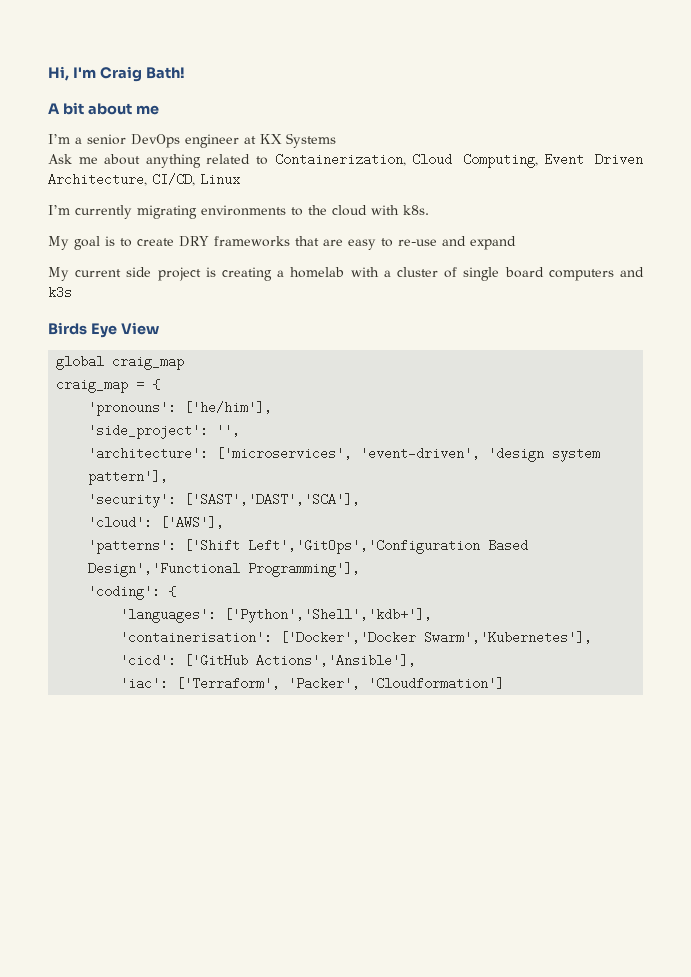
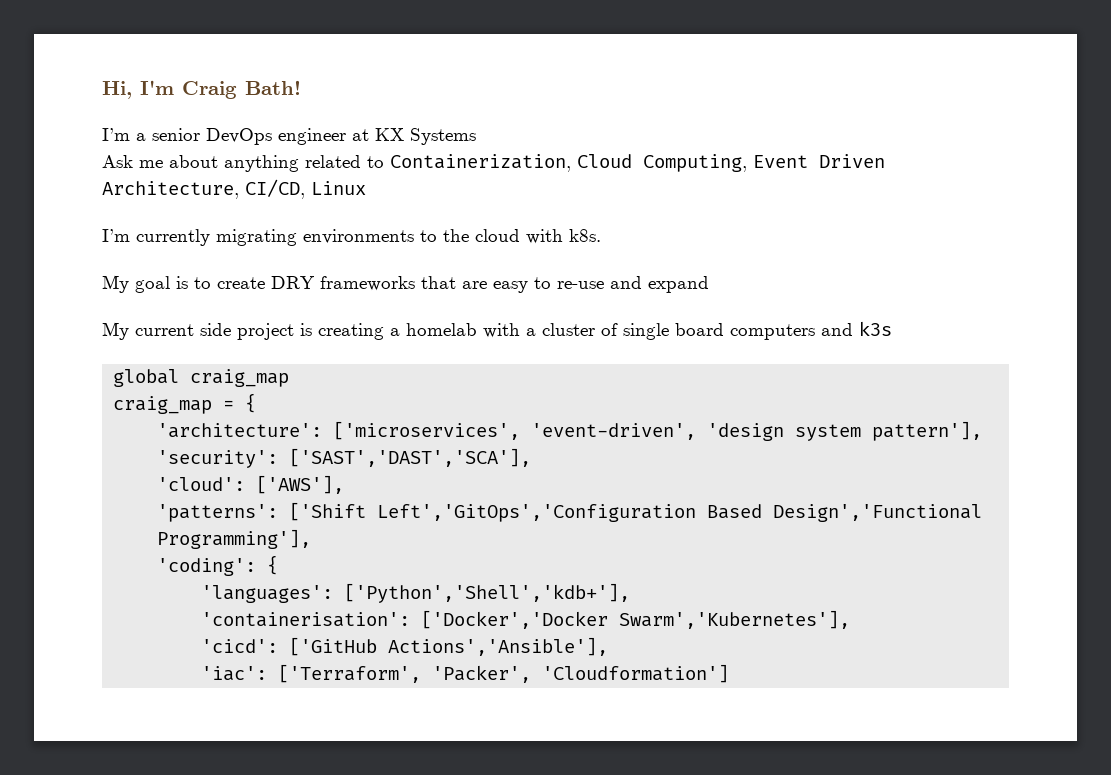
- A bit about me
- Birds Eye View
- 'pronouns': ['he/him'],
- 'side_project': '',

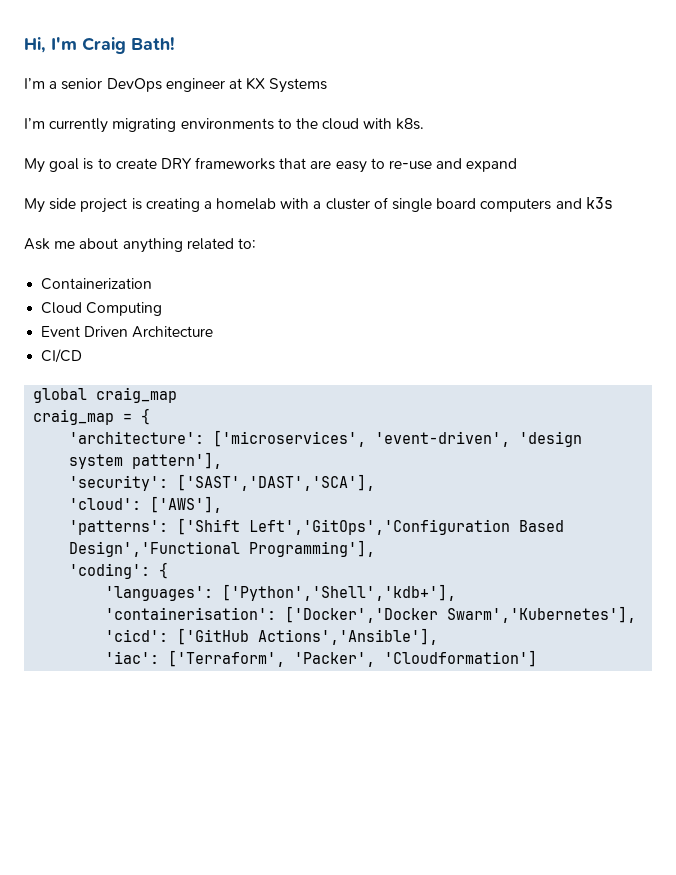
- Ask me about anything related to Containerization, Cloud Computing, Event Driven Architecture, CI/CD, Linux
- My current side project is creating a homelab with a cluster of single board computers and k3s
+ My side project is creating a homelab with a cluster of single board computers and k3s
+ Ask me about anything related to:
+ Containerization
+ Cloud Computing
+ Event Driven Architecture
+ CI/CD

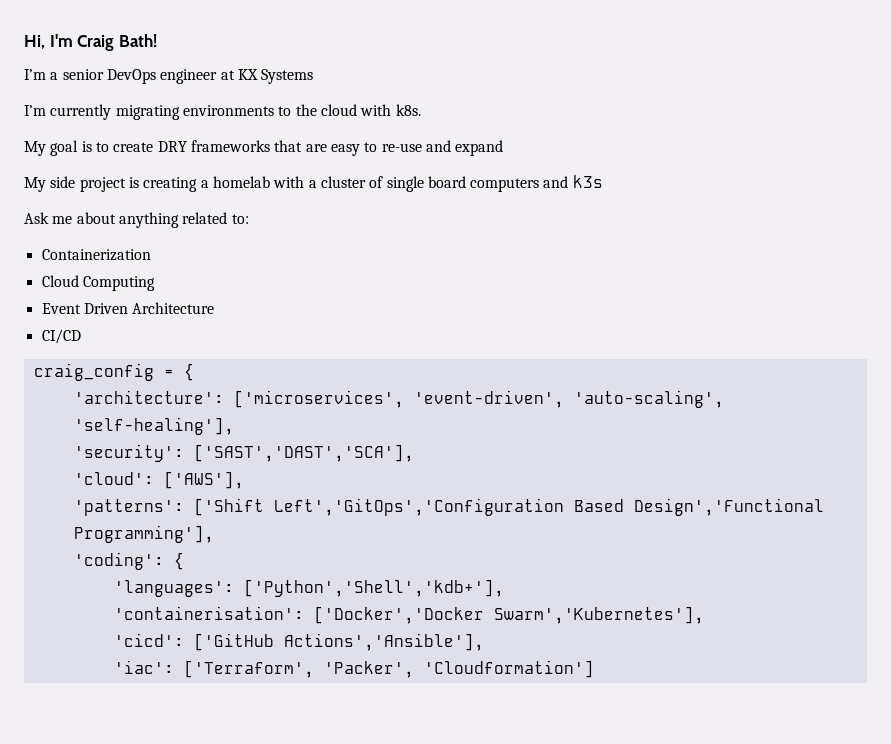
- global craig_map
- craig_map = {
+ craig_config = {
- 'architecture': ['microservices', 'event-driven', 'design system pattern'],
+ 'architecture': ['microservices', 'event-driven', 'auto-scaling', 'self-healing'],

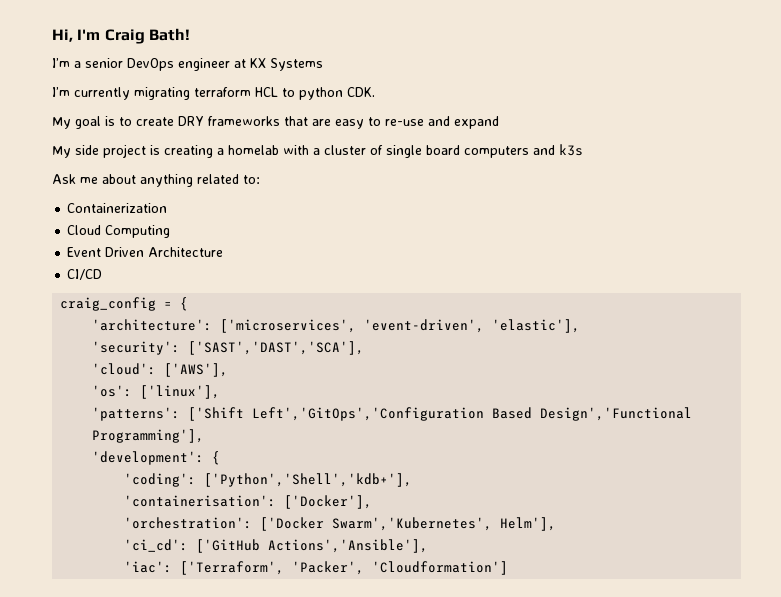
- I’m currently migrating environments to the cloud with k8s.
+ I’m currently migrating terraform HCL to python CDK.
- 'architecture': ['microservices', 'event-driven', 'auto-scaling', 'self-healing'],
+ 'architecture': ['microservices', 'event-driven', 'elastic'],
+ 'os': ['linux'],
- 'coding': {
- 'languages': ['Python','Shell','kdb+'],
+ 'development': {
+ 'coding': ['Python','Shell','kdb+'],
- 'containerisation': ['Docker','Docker Swarm','Kubernetes'],
- 'cicd': ['GitHub Actions','Ansible'],
+ 'containerisation': ['Docker'],
+ 'orchestration': ['Docker Swarm','Kubernetes', Helm'],
+ 'ci_cd': ['GitHub Actions','Ansible'],

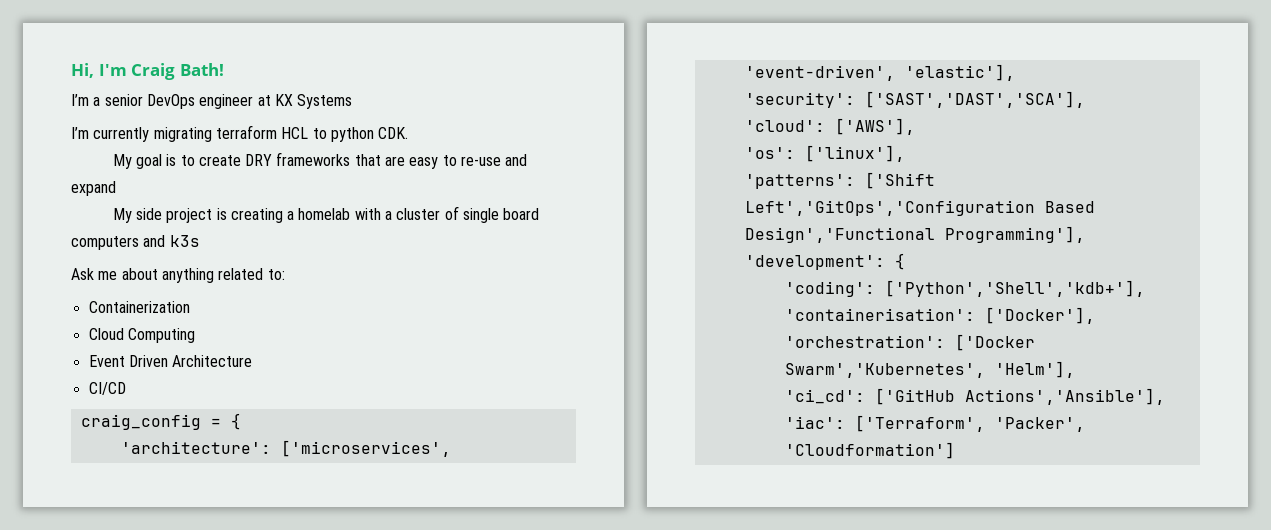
- 'orchestration': ['Docker Swarm','Kubernetes', Helm'],
+ 'orchestration': ['Docker Swarm','Kubernetes', 'Helm'],

